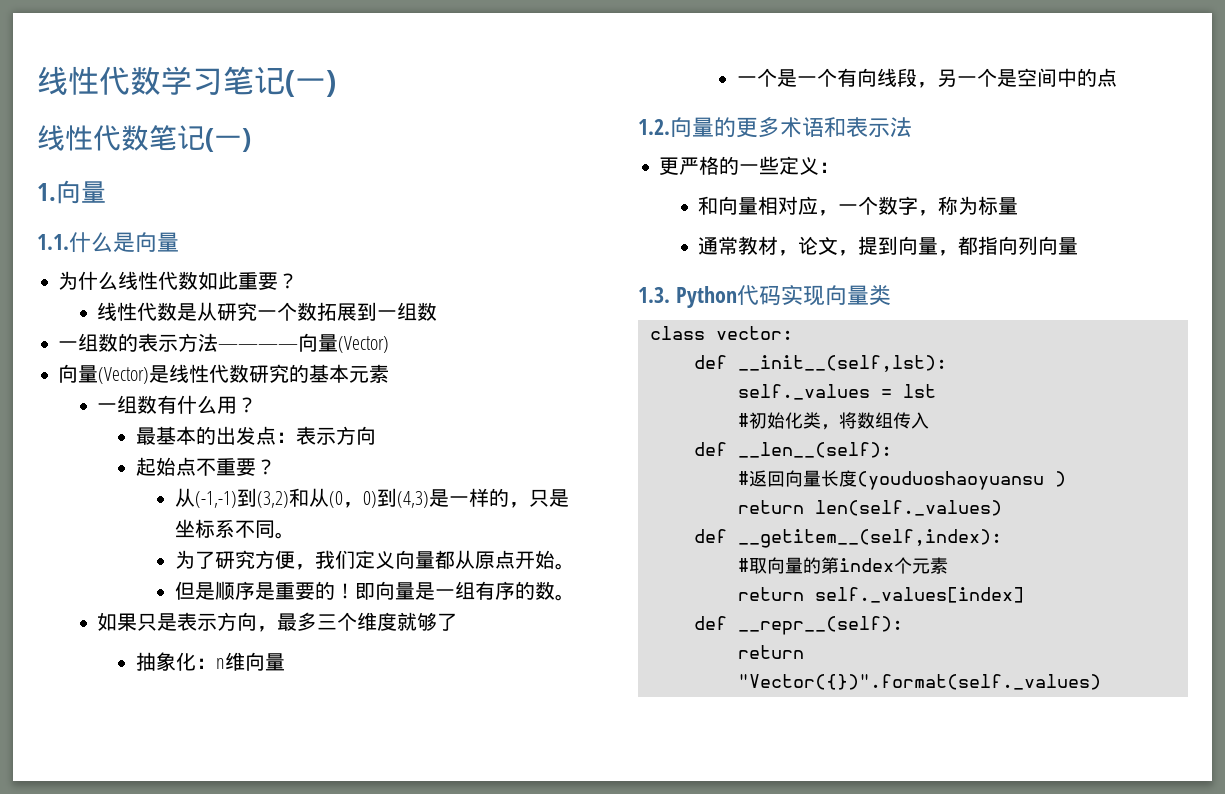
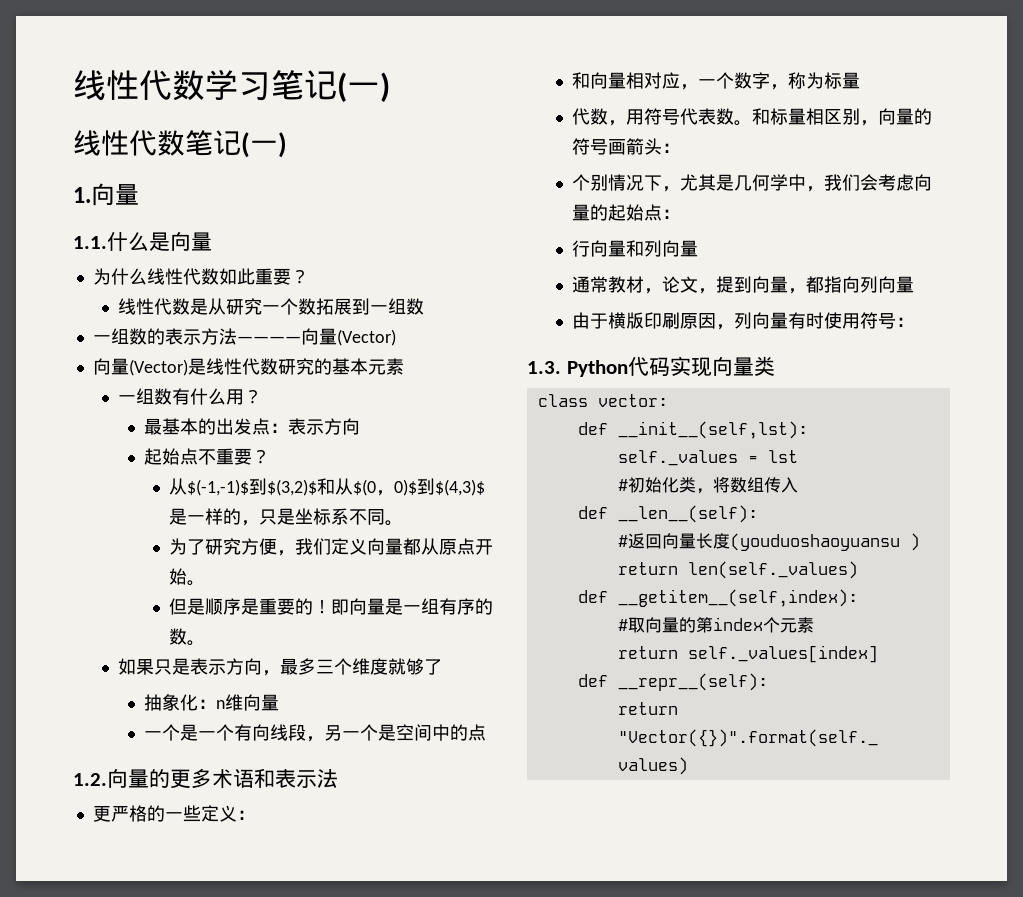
- 从(-1,-1)到(3,2)和从(0，0)到(4,3)是一样的，只是坐标系不同。
+ 从$(-1,-1)$到$(3,2)$和从$(0，0)$到$(4,3)$是一样的，只是坐标系不同。
+ 代数，用符号代表数。和标量相区别，向量的符号画箭头：
+ 个别情况下，尤其是几何学中，我们会考虑向量的起始点：
+ 行向量和列向量
+ 由于横版印刷原因，列向量有时使用符号：

